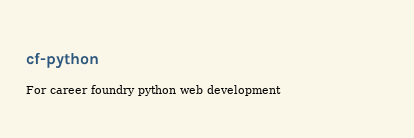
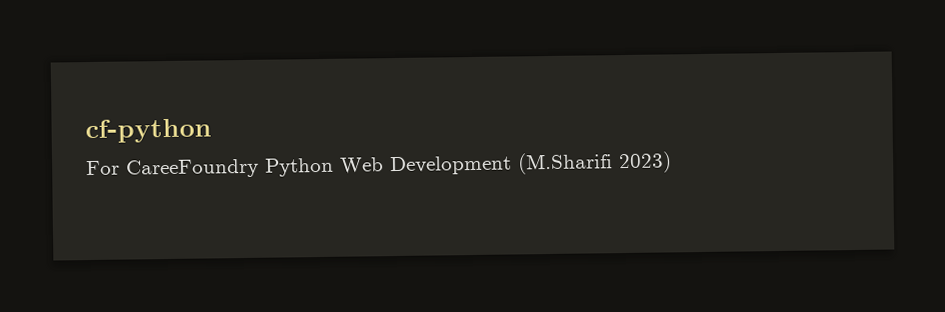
- For career foundry python web development
+ For CareeFoundry Python Web Development (M.Sharifi 2023)

